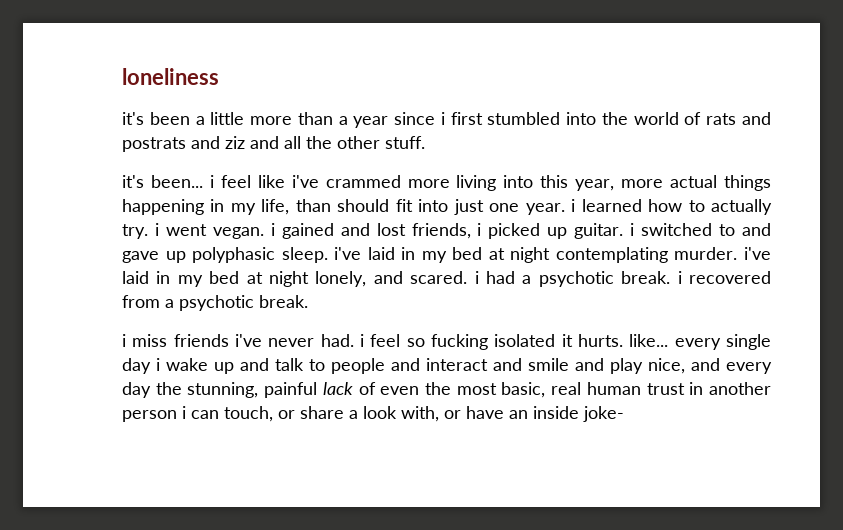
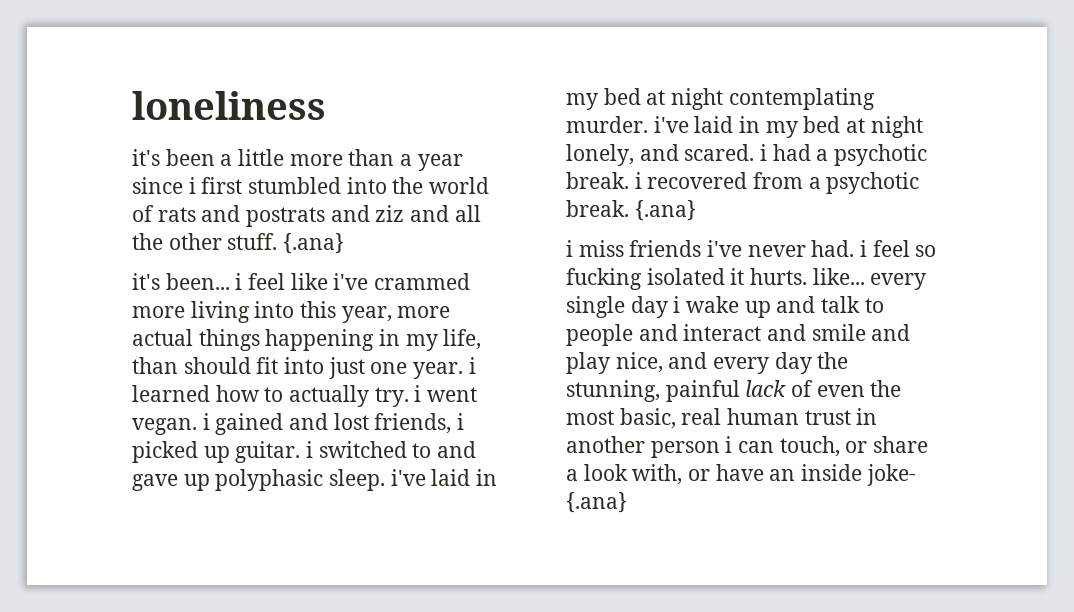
- it's been a little more than a year since i first stumbled into the world of rats and postrats and ziz and all the other stuff.
+ it's been a little more than a year since i first stumbled into the world of rats and postrats and ziz and all the other stuff. {.ana}
- it's been... i feel like i've crammed more living into this year, more actual things happening in my life, than should fit into just one year. i learned how to actually try. i went vegan. i gained and lost friends, i picked up guitar. i switched to and gave up polyphasic sleep. i've laid in my bed at night contemplating murder. i've laid in my bed at night lonely, and scared. i had a psychotic break. i recovered from a psychotic break.
+ it's been... i feel like i've crammed more living into this year, more actual things happening in my life, than should fit into just one year. i learned how to actually try. i went vegan. i gained and lost friends, i picked up guitar. i switched to and gave up polyphasic sleep. i've laid in my bed at night contemplating murder. i've laid in my bed at night lonely, and scared. i had a psychotic break. i recovered from a psychotic break. {.ana}
- i miss friends i've never had. i feel so fucking isolated it hurts. like... every single day i wake up and talk to people and interact and smile and play nice, and every day the stunning, painful lack of even the most basic, real human trust in another person i can touch, or share a look with, or have an inside joke-
+ i miss friends i've never had. i feel so fucking isolated it hurts. like... every single day i wake up and talk to people and interact and smile and play nice, and every day the stunning, painful lack of even the most basic, real human trust in another person i can touch, or share a look with, or have an inside joke- {.ana}

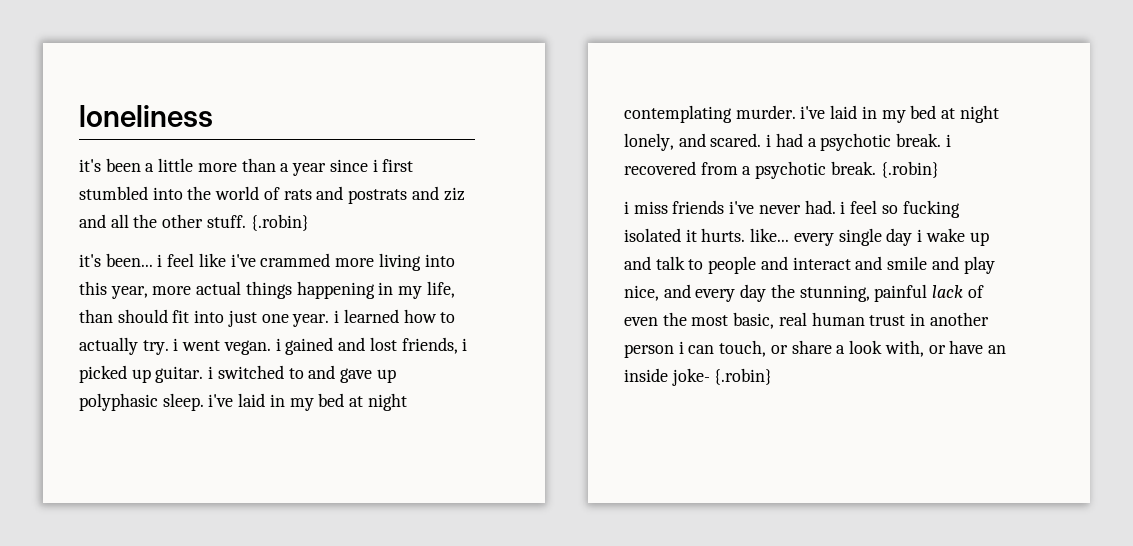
- it's been a little more than a year since i first stumbled into the world of rats and postrats and ziz and all the other stuff. {.ana}
+ it's been a little more than a year since i first stumbled into the world of rats and postrats and ziz and all the other stuff. {.robin}
- it's been... i feel like i've crammed more living into this year, more actual things happening in my life, than should fit into just one year. i learned how to actually try. i went vegan. i gained and lost friends, i picked up guitar. i switched to and gave up polyphasic sleep. i've laid in my bed at night contemplating murder. i've laid in my bed at night lonely, and scared. i had a psychotic break. i recovered from a psychotic break. {.ana}
+ it's been... i feel like i've crammed more living into this year, more actual things happening in my life, than should fit into just one year. i learned how to actually try. i went vegan. i gained and lost friends, i picked up guitar. i switched to and gave up polyphasic sleep. i've laid in my bed at night contemplating murder. i've laid in my bed at night lonely, and scared. i had a psychotic break. i recovered from a psychotic break. {.robin}
- i miss friends i've never had. i feel so fucking isolated it hurts. like... every single day i wake up and talk to people and interact and smile and play nice, and every day the stunning, painful lack of even the most basic, real human trust in another person i can touch, or share a look with, or have an inside joke- {.ana}
+ i miss friends i've never had. i feel so fucking isolated it hurts. like... every single day i wake up and talk to people and interact and smile and play nice, and every day the stunning, painful lack of even the most basic, real human trust in another person i can touch, or share a look with, or have an inside joke- {.robin}

